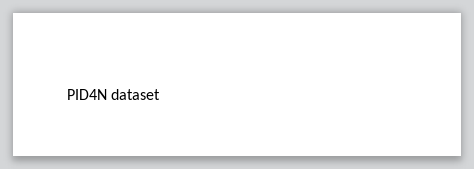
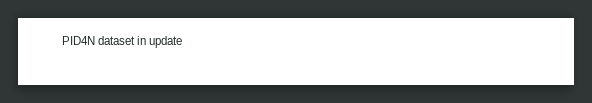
- PID4N dataset
+ PID4N dataset in update

